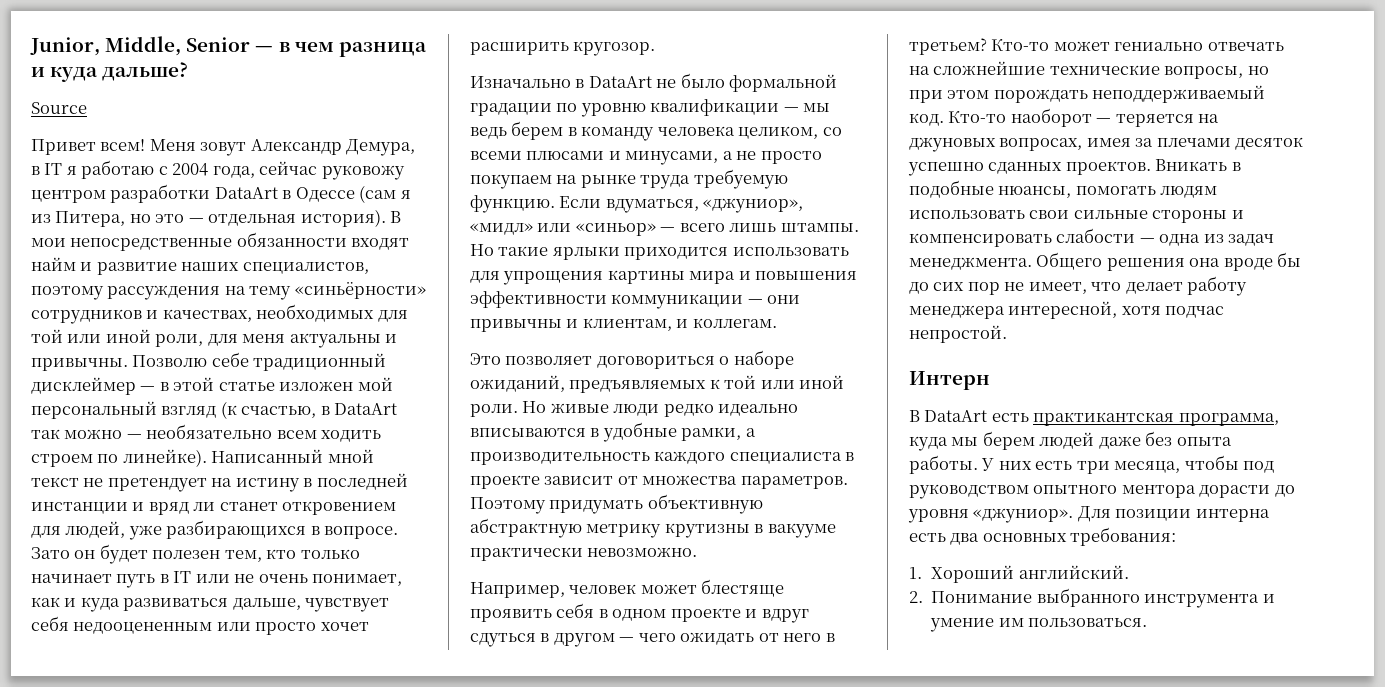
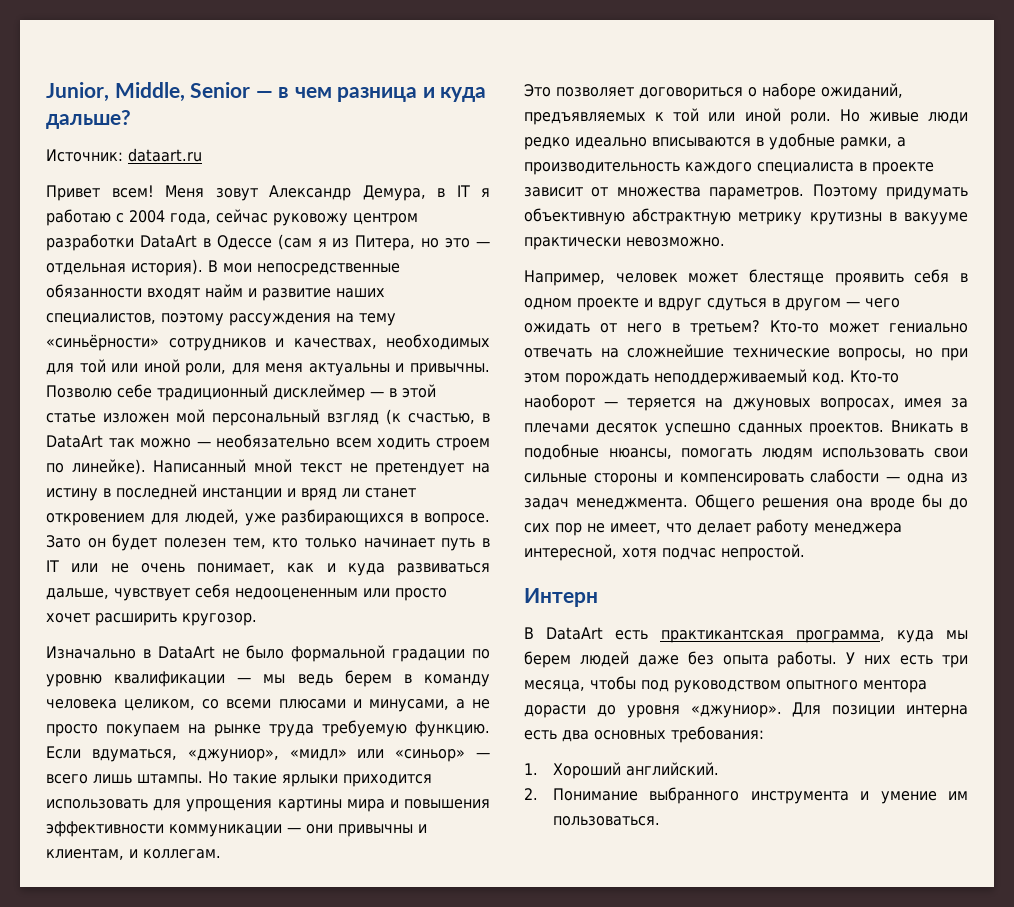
- Source
+ Источник: dataart.ru

